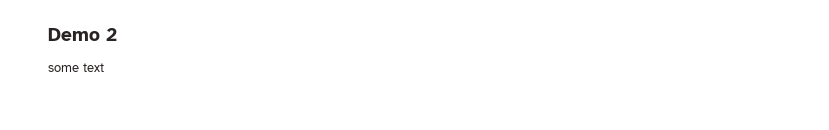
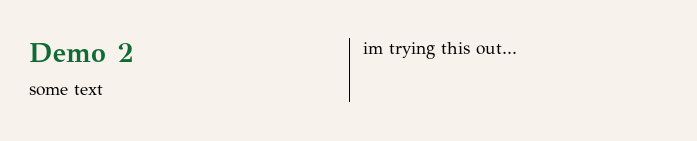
+ im trying this out...

